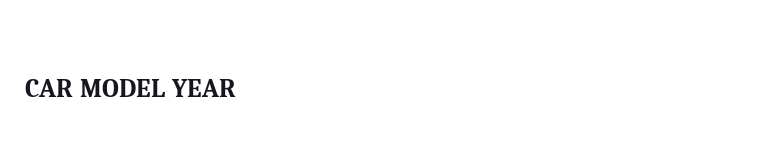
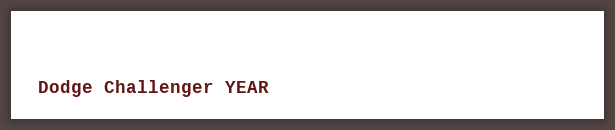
- CAR MODEL YEAR
+ Dodge Challenger YEAR

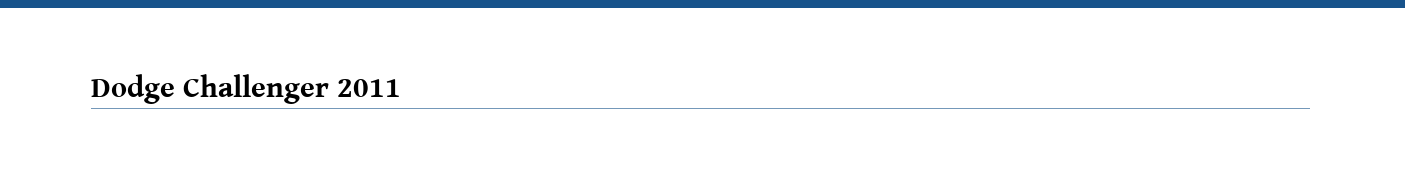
- Dodge Challenger YEAR
+ Dodge Challenger 2011

